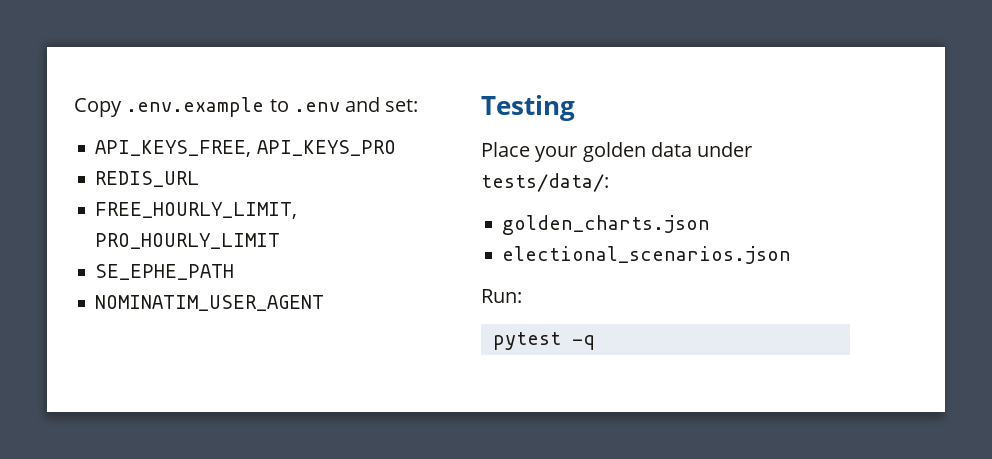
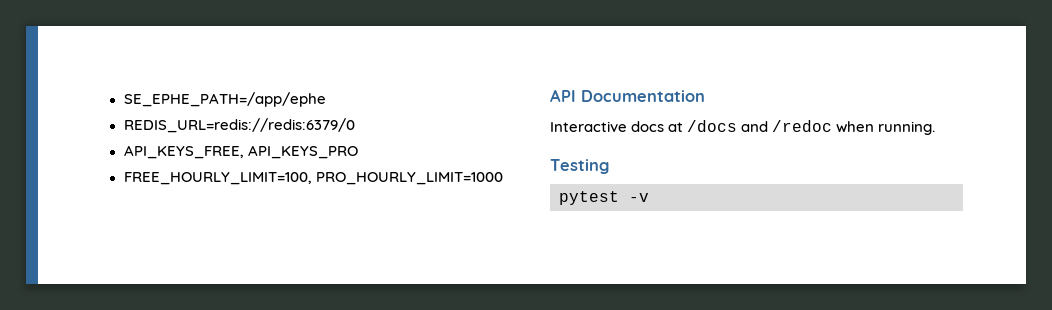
- Copy .env.example to .env and set:
+ SE_EPHE_PATH=/app/ephe
+ REDIS_URL=redis://redis:6379/0
  API_KEYS_FREE, API_KEYS_PRO
- REDIS_URL
- FREE_HOURLY_LIMIT, PRO_HOURLY_LIMIT
- SE_EPHE_PATH
- NOMINATIM_USER_AGENT
+ FREE_HOURLY_LIMIT=100, PRO_HOURLY_LIMIT=1000
+ API Documentation
+ Interactive docs at /docs and /redoc when running.
  Testing
- Place your golden data under tests/data/:
- golden_charts.json
- electional_scenarios.json
- Run:
- pytest -q
+ pytest -v

